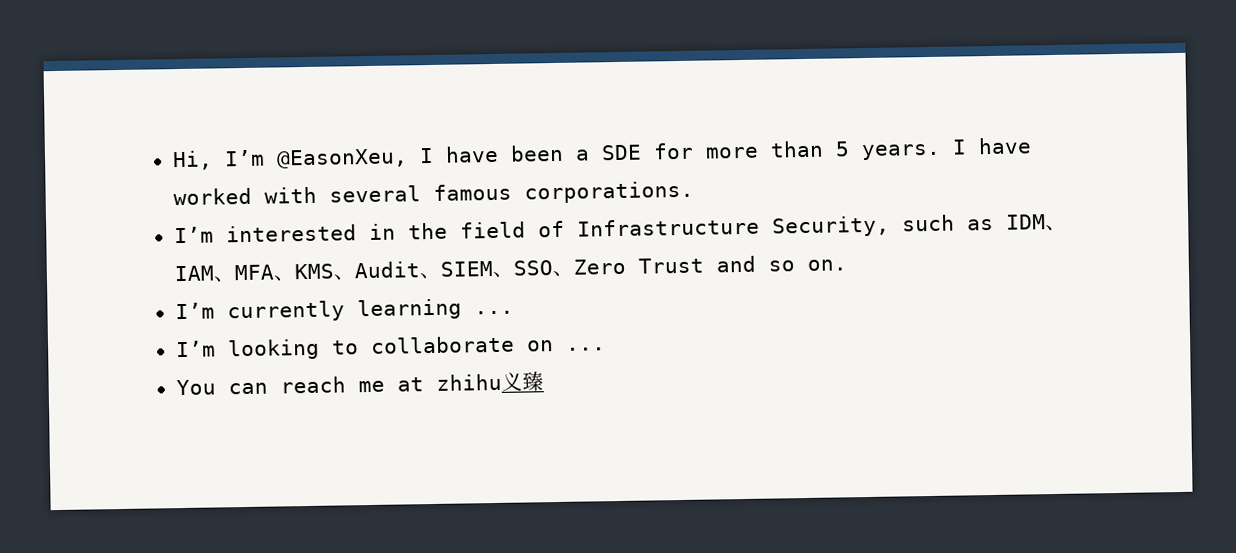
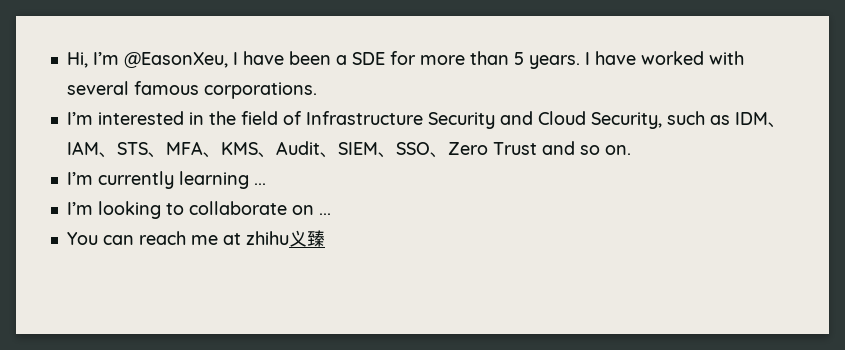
- I’m interested in the field of Infrastructure Security, such as IDM、IAM、MFA、KMS、Audit、SIEM、SSO、Zero Trust and so on.
+ I’m interested in the field of Infrastructure Security and Cloud Security, such as IDM、IAM、STS、MFA、KMS、Audit、SIEM、SSO、Zero Trust and so on.

